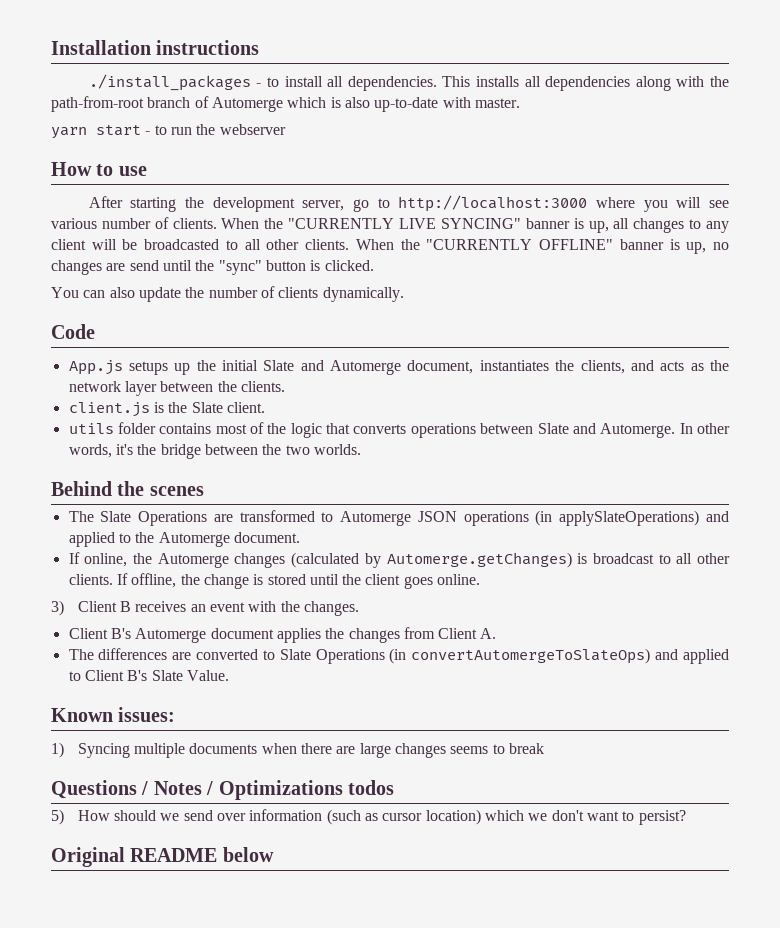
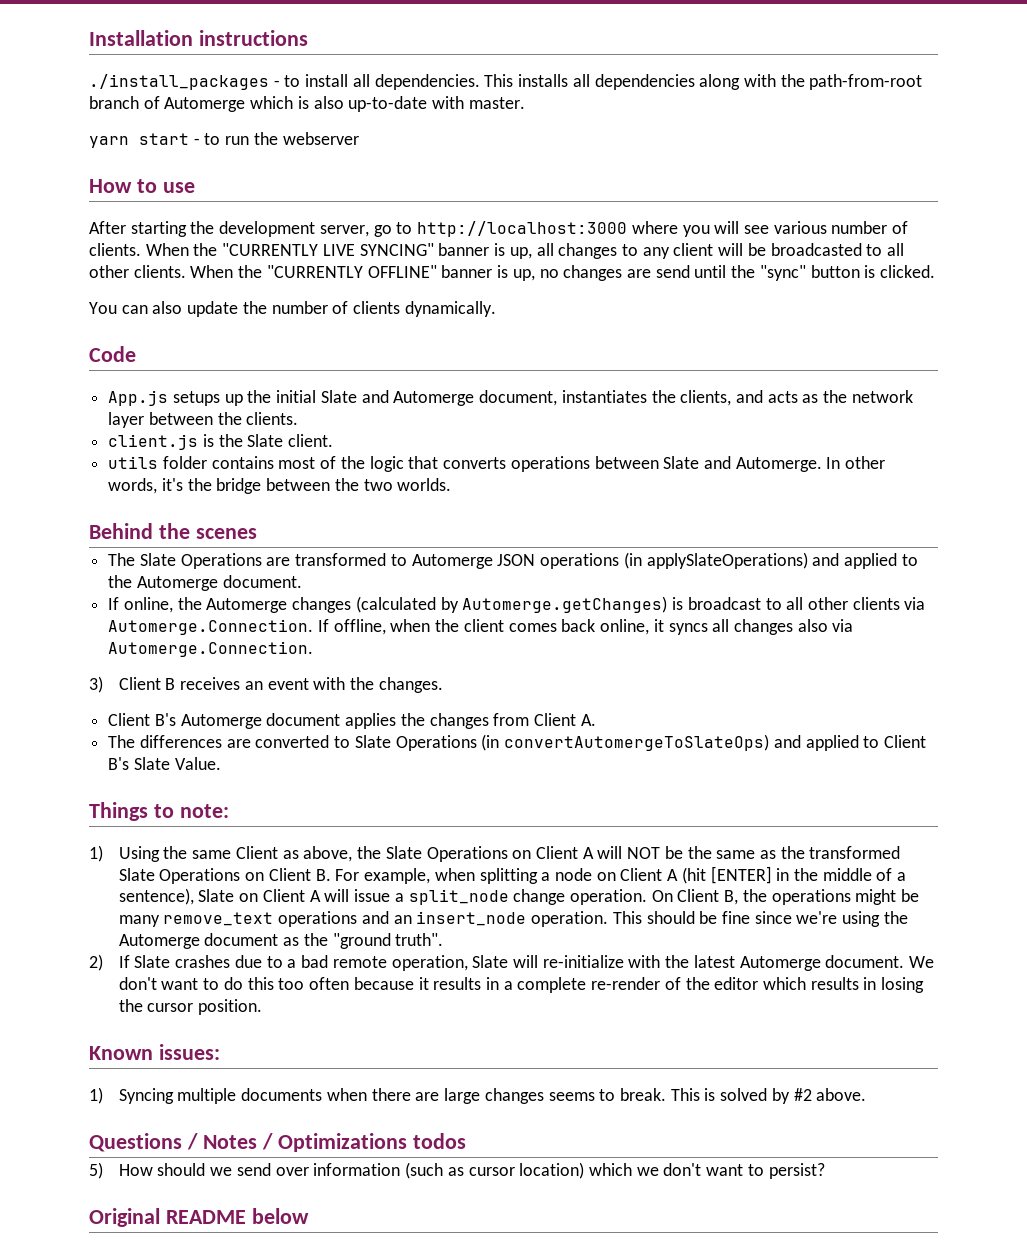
- If online, the Automerge changes (calculated by Automerge.getChanges) is broadcast to all other clients. If offline, the change is stored until the client goes online.
+ If online, the Automerge changes (calculated by Automerge.getChanges) is broadcast to all other clients via Automerge.Connection. If offline, when the client comes back online, it syncs all changes also via Automerge.Connection.
+ Things to note:
+ 1) Using the same Client as above, the Slate Operations on Client A will NOT be the same as the transformed Slate Operations on Client B. For example, when splitting a node on Client A (hit [ENTER] in the middle of a sentence), Slate on Client A will issue a split_node change operation. On Client B, the operations might be many remove_text operations and an insert_node operation. This should be fine since we're using the Automerge document as the "ground truth".
+ 2) If Slate crashes due to a bad remote operation, Slate will re-initialize with the latest Automerge document. We don't want to do this too often because it results in a complete re-render of the editor which results in losing the cursor position.
- 1) Syncing multiple documents when there are large changes seems to break
+ 1) Syncing multiple documents when there are large changes seems to break. This is solved by #2 above.

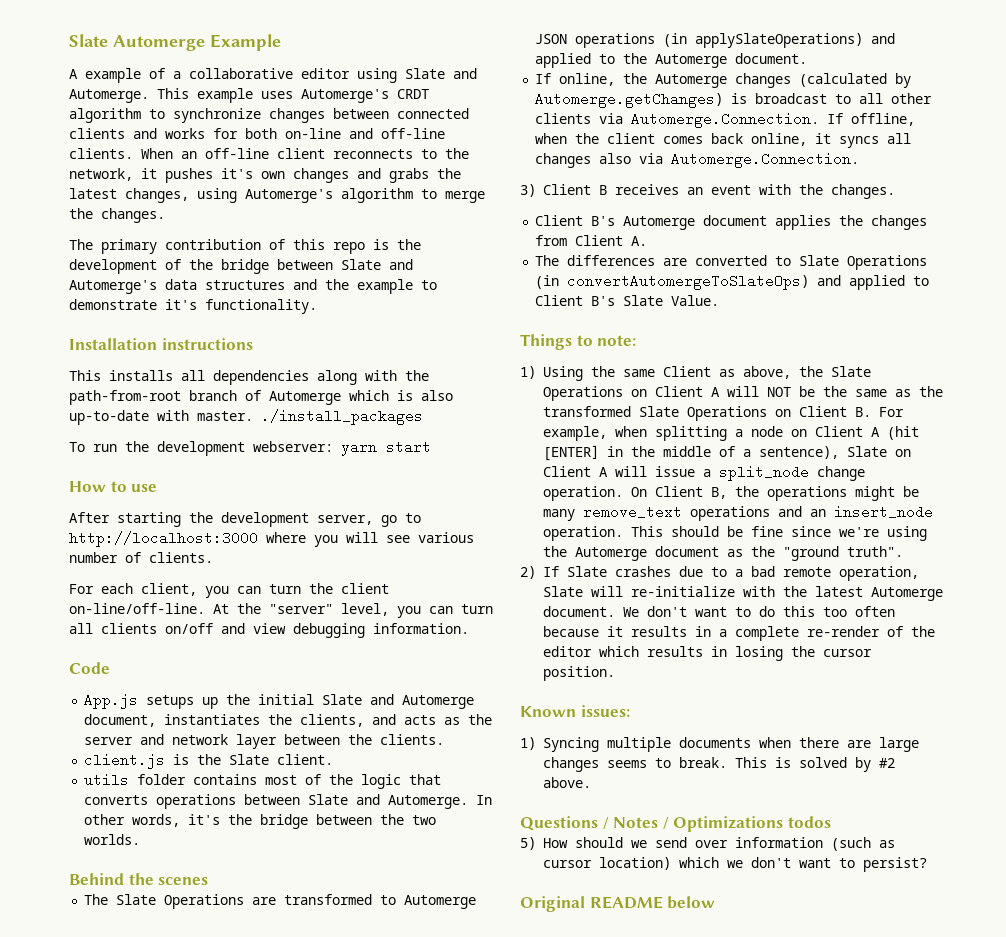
+ Slate Automerge Example
+ A example of a collaborative editor using Slate and Automerge. This example uses Automerge's CRDT algorithm to synchronize changes between connected clients and works for both on-line and off-line clients. When an off-line client reconnects to the network, it pushes it's own changes and grabs the latest changes, using Automerge's algorithm to merge the changes.
+ The primary contribution of this repo is the development of the bridge between Slate and Automerge's data structures and the example to demonstrate it's functionality.
  Installation instructions
- ./install_packages - to install all dependencies. This installs all dependencies along with the path-from-root branch of Automerge which is also up-to-date with master.
- yarn start - to run the webserver
+ This installs all dependencies along with the path-from-root branch of Automerge which is also up-to-date with master. ./install_packages
+ To run the development webserver: yarn start
- After starting the development server, go to http://localhost:3000 where you will see various number of clients. When the "CURRENTLY LIVE SYNCING" banner is up, all changes to any client will be broadcasted to all other clients. When the "CURRENTLY OFFLINE" banner is up, no changes are send until the "sync" button is clicked.
- You can also update the number of clients dynamically.
+ After starting the development server, go to http://localhost:3000 where you will see various number of clients.
+ For each client, you can turn the client on-line/off-line. At the "server" level, you can turn all clients on/off and view debugging information.
- App.js setups up the initial Slate and Automerge document, instantiates the clients, and acts as the network layer between the clients.
+ App.js setups up the initial Slate and Automerge document, instantiates the clients, and acts as the server and network layer between the clients.

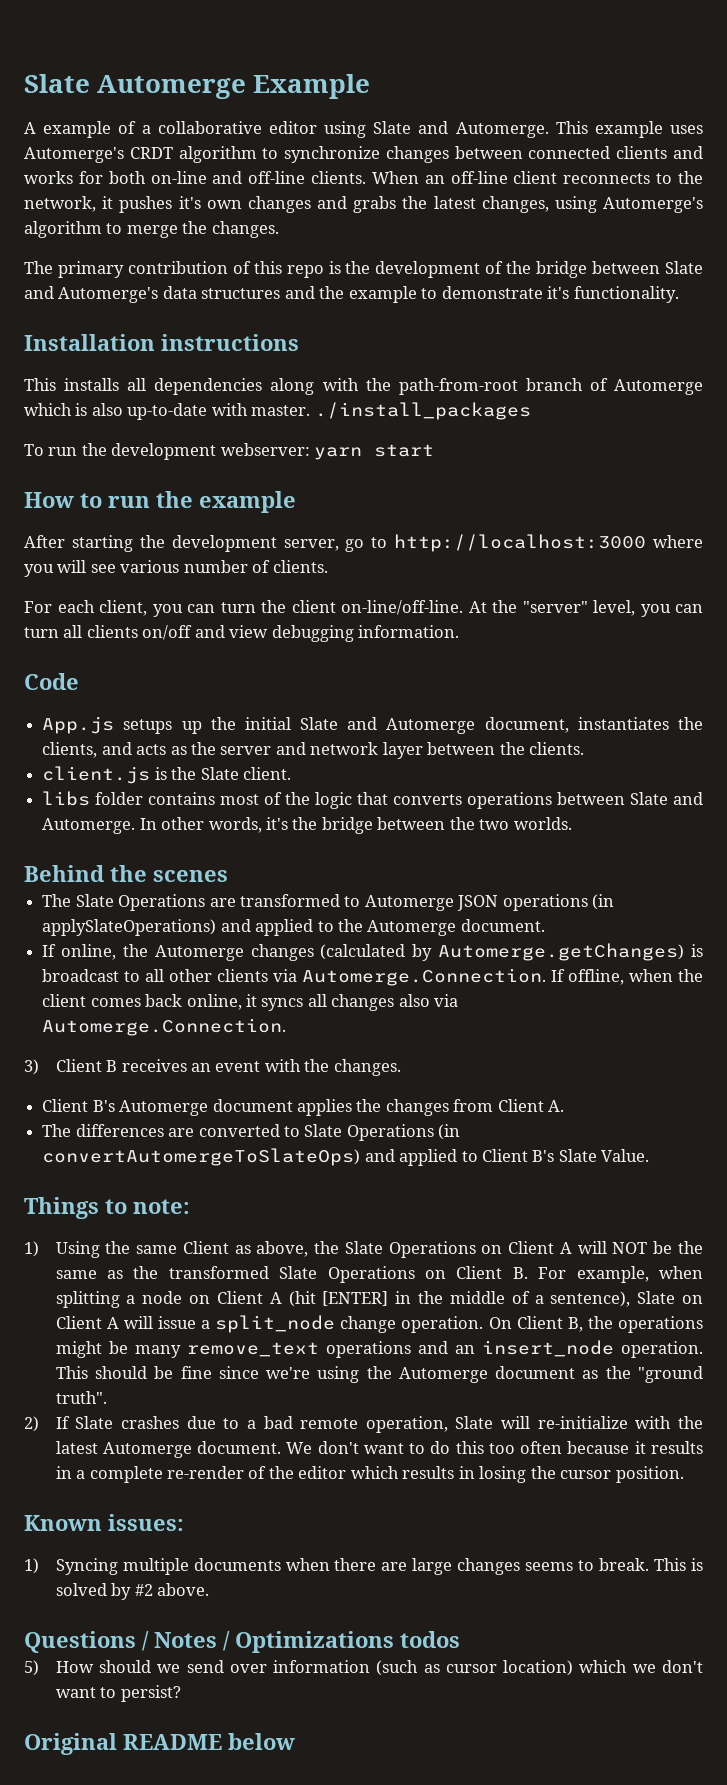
- How to use
+ How to run the example
- utils folder contains most of the logic that converts operations between Slate and Automerge.
+ libs folder contains most of the logic that converts operations between Slate and Automerge.

